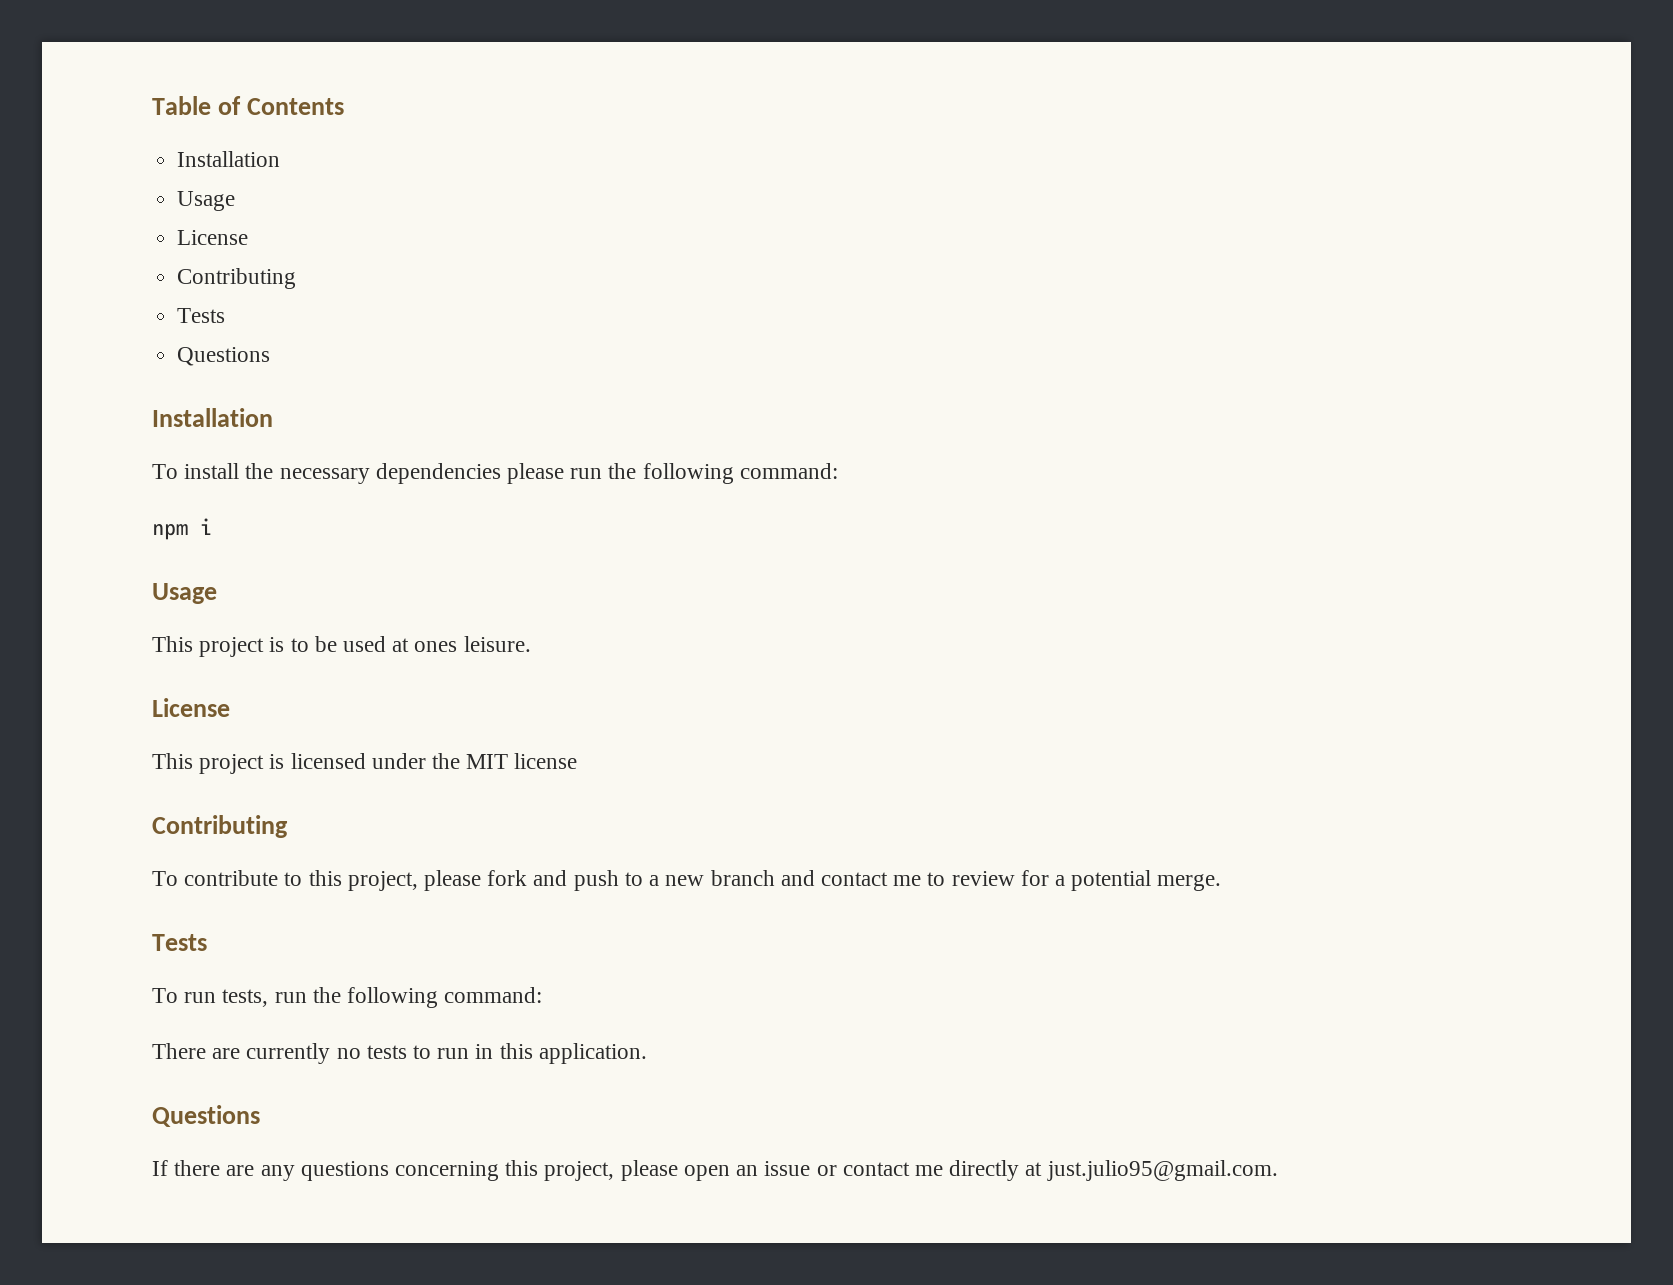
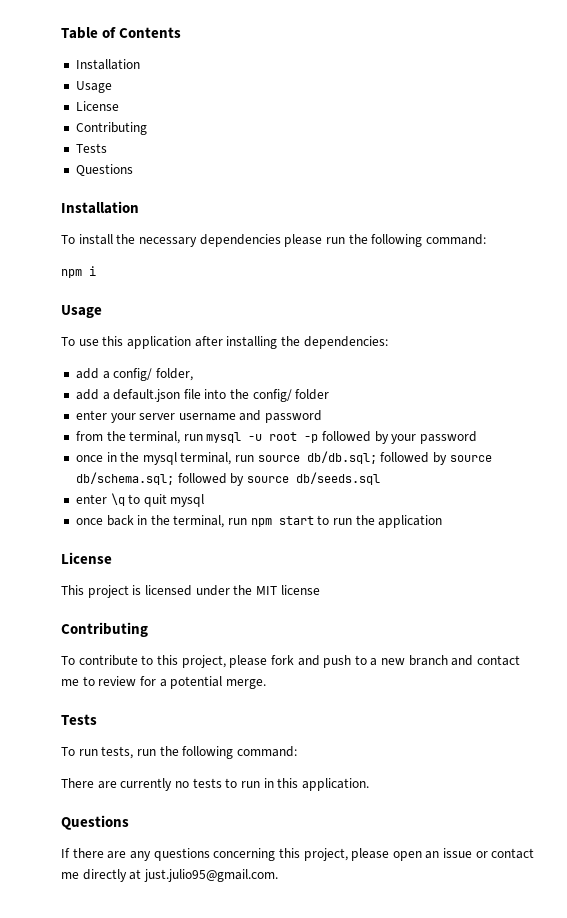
- This project is to be used at ones leisure.
+ To use this application after installing the dependencies:
+ add a config/ folder,
+ add a default.json file into the config/ folder
+ enter your server username and password
+ from the terminal, run mysql -u root -p followed by your password
+ once in the mysql terminal, run source db/db.sql; followed by source db/schema.sql; followed by source db/seeds.sql
+ enter \q to quit mysql
+ once back in the terminal, run npm start to run the application

